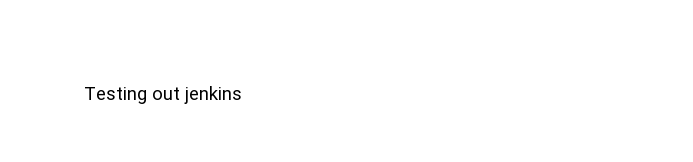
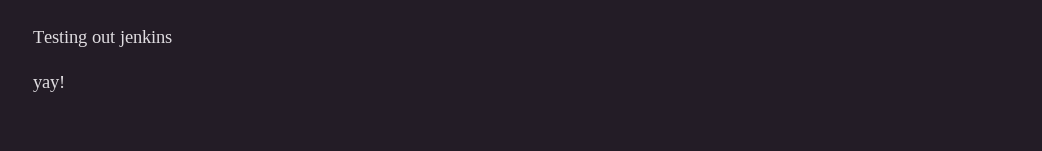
+ yay!

